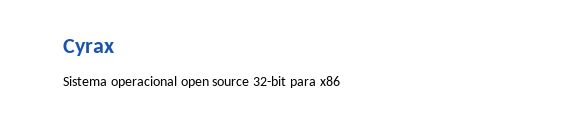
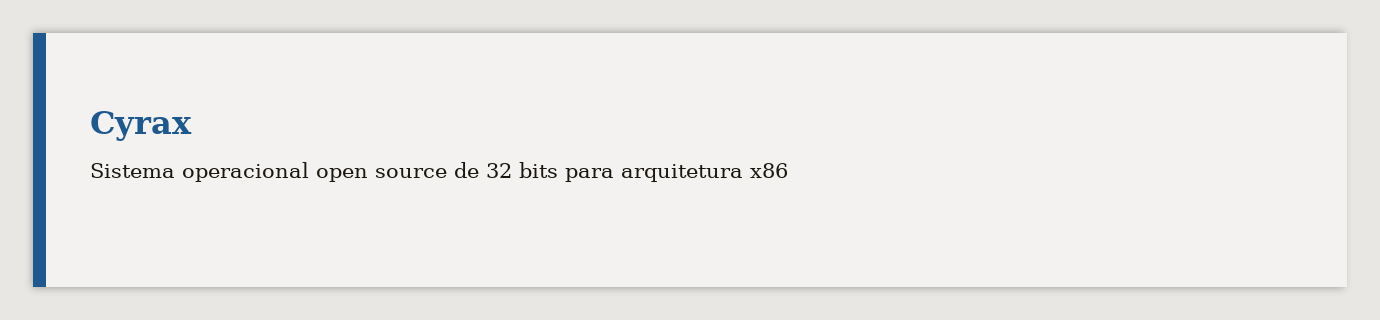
- Sistema operacional open source 32-bit para x86
+ Sistema operacional open source de 32 bits para arquitetura x86

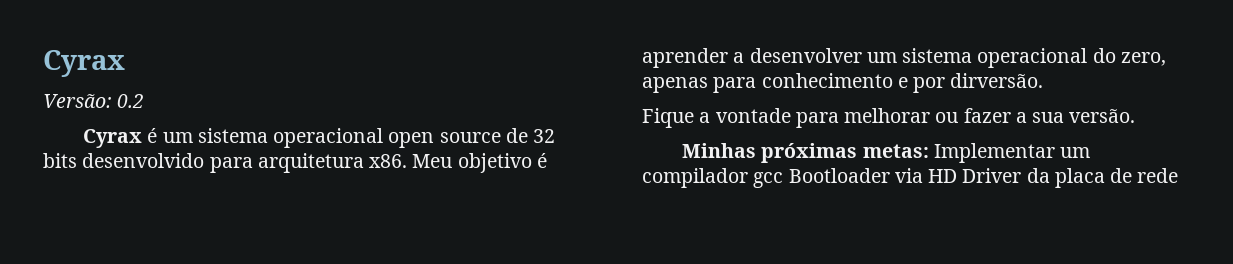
- Sistema operacional open source de 32 bits para arquitetura x86
+ Versão: 0.2
+ Cyrax é um sistema operacional open source de 32 bits desenvolvido para arquitetura x86. Meu objetivo é aprender a desenvolver um sistema operacional do zero, apenas para conhecimento e por dirversão.
+ Fique a vontade para melhorar ou fazer a sua versão.
+ Minhas próximas metas: Implementar um compilador gcc Bootloader via HD Driver da placa de rede

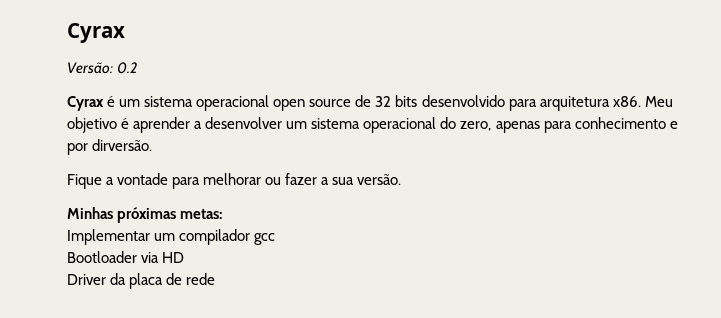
- Minhas próximas metas: Implementar um compilador gcc Bootloader via HD Driver da placa de rede
+ Minhas próximas metas:
+ Implementar um compilador gcc
+ Bootloader via HD
+ Driver da placa de rede

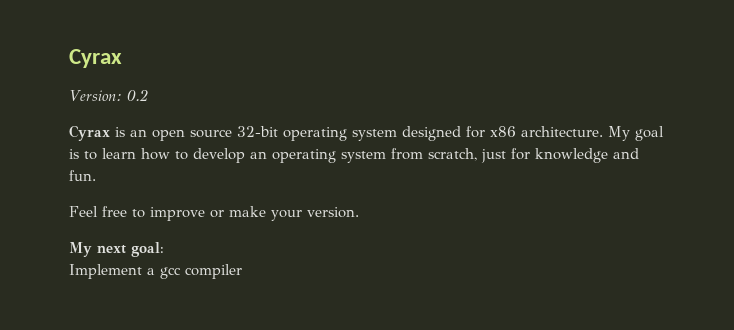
- Versão: 0.2
+ Version: 0.2
- Cyrax é um sistema operacional open source de 32 bits desenvolvido para arquitetura x86. Meu objetivo é aprender a desenvolver um sistema operacional do zero, apenas para conhecimento e por dirversão.
- Fique a vontade para melhorar ou fazer a sua versão.
- Minhas próximas metas:
- Implementar um compilador gcc
- Bootloader via HD
- Driver da placa de rede
+ Cyrax is an open source 32-bit operating system designed for x86 architecture. My goal is to learn how to develop an operating system from scratch, just for knowledge and fun.
+ Feel free to improve or make your version.
+ My next goal:
+ Implement a gcc compiler

